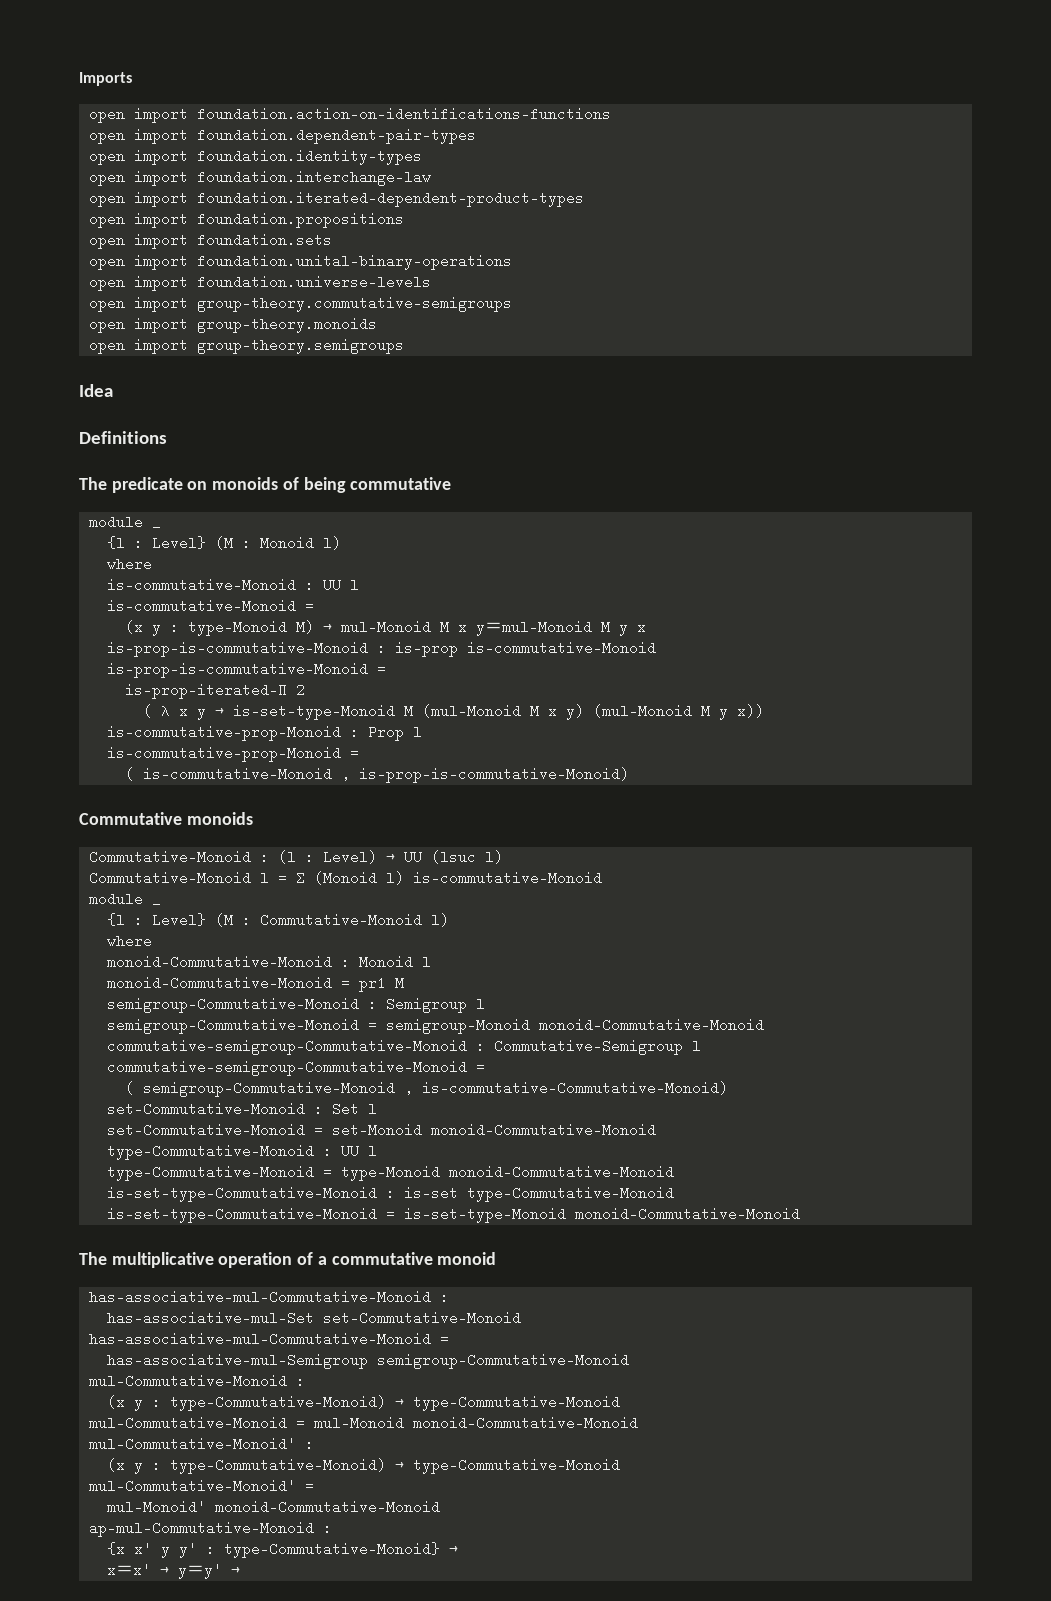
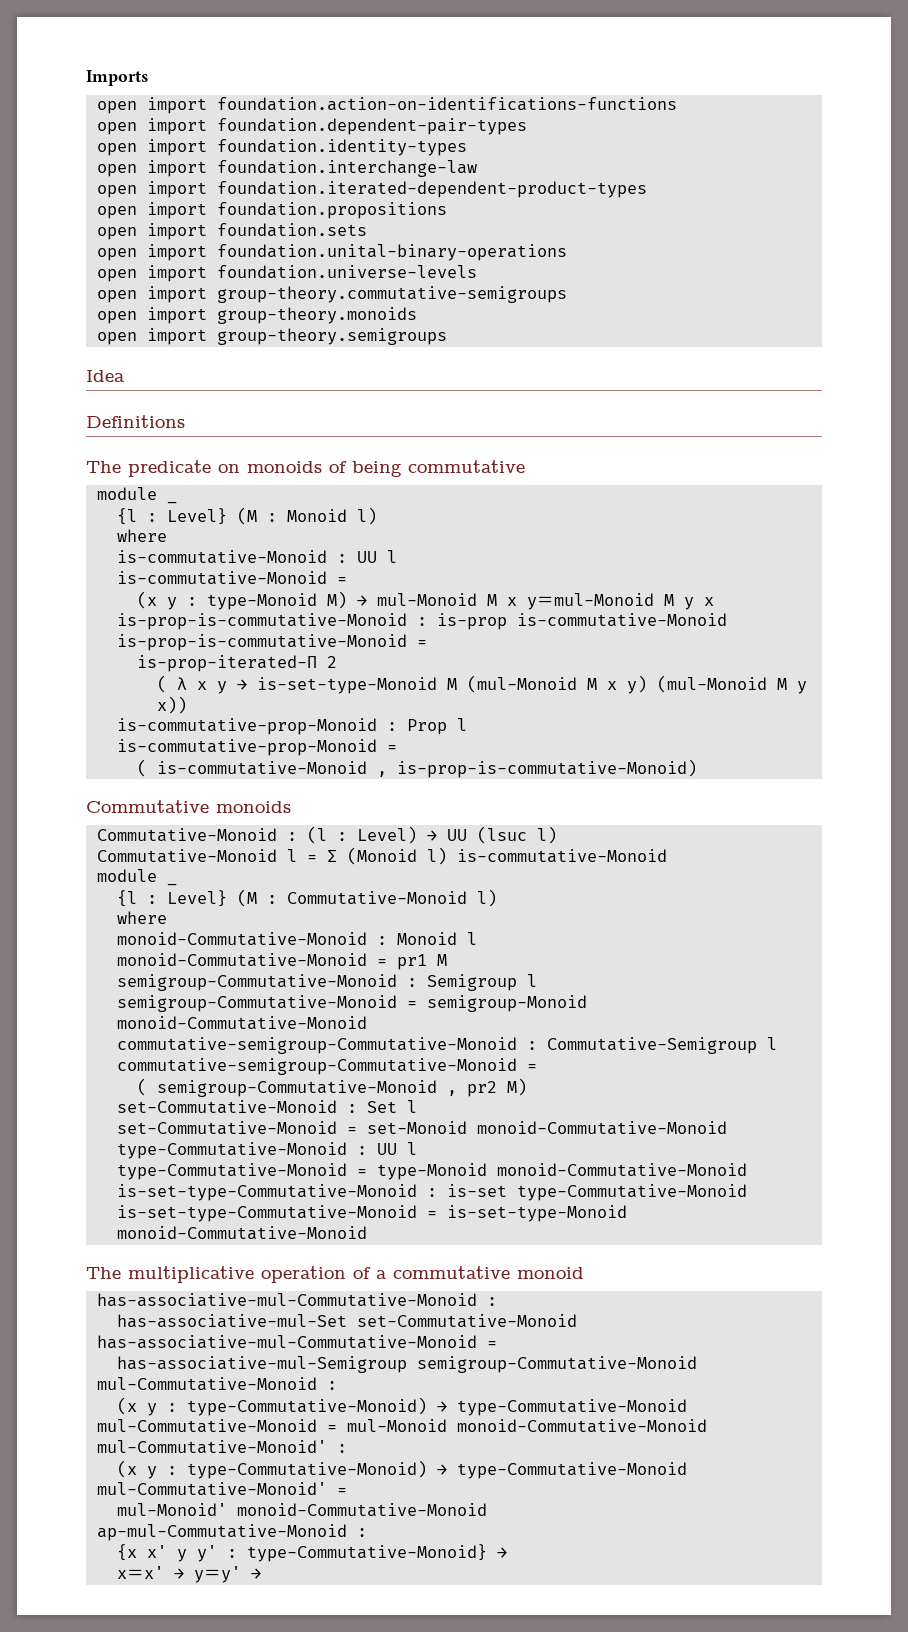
- ( semigroup-Commutative-Monoid , is-commutative-Commutative-Monoid)
+ ( semigroup-Commutative-Monoid , pr2 M)

